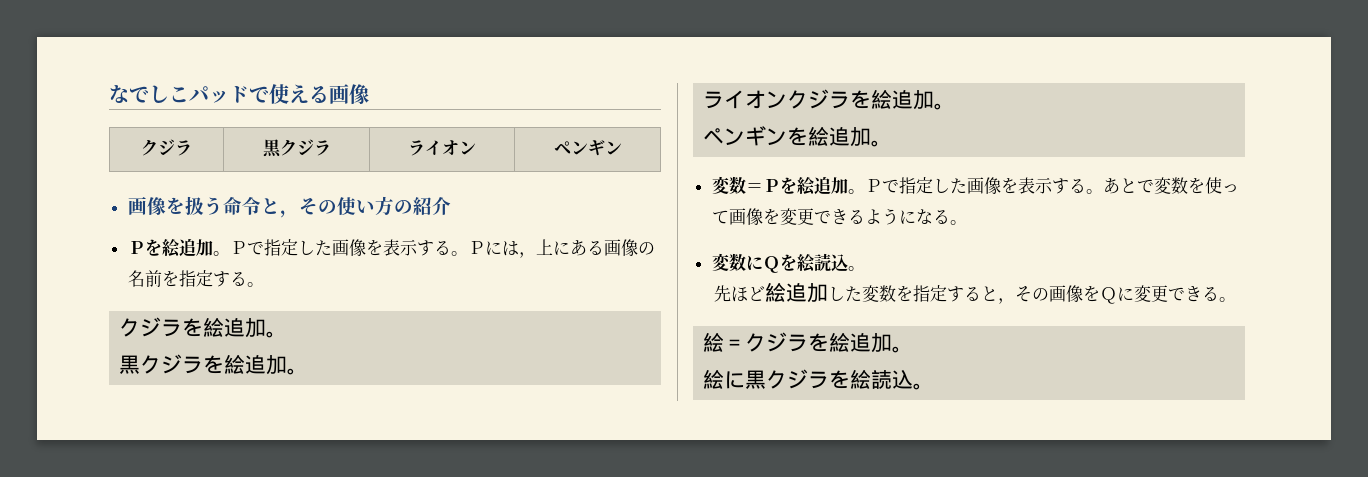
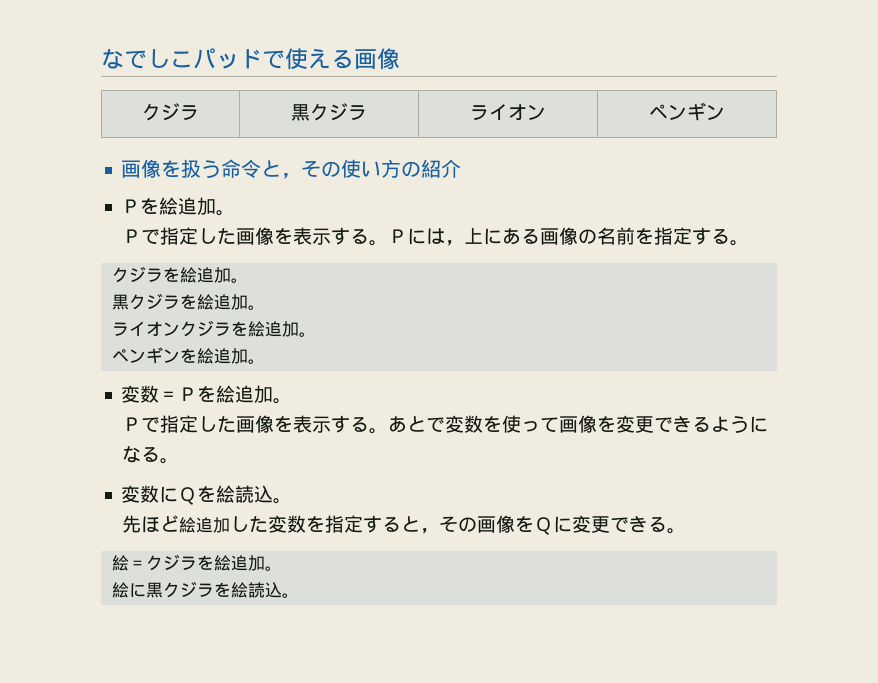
  画像を扱う命令と，その使い方の紹介
- Ｐを絵追加。Ｐで指定した画像を表示する。
+ Ｐを絵追加。
+ Ｐで指定した画像を表示する。
- 変数＝Ｐを絵追加。Ｐで指定した画像を表示する。
+ 変数＝Ｐを絵追加。
+ Ｐで指定した画像を表示する。

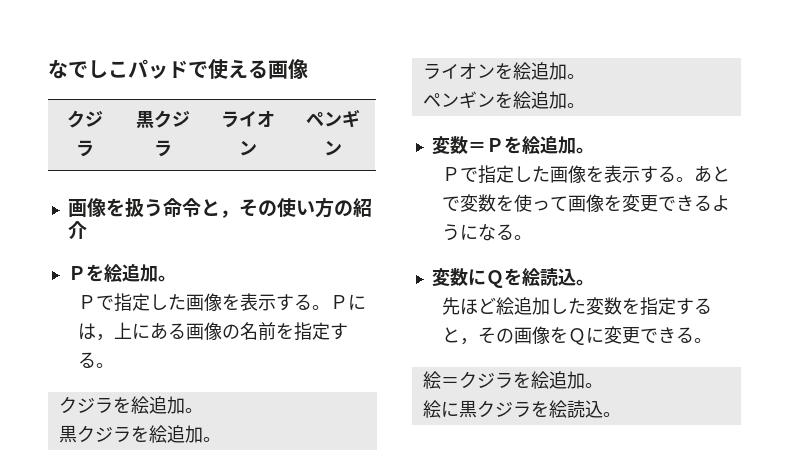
- ライオンクジラを絵追加。
+ ライオンを絵追加。

